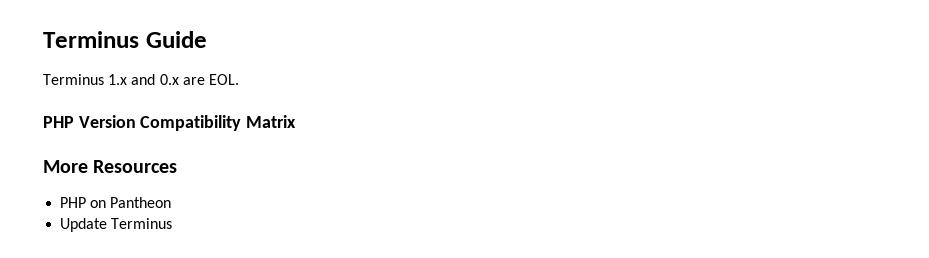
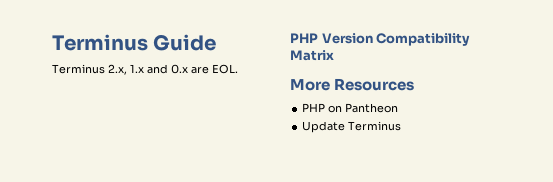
- Terminus 1.x and 0.x are EOL.
+ Terminus 2.x, 1.x and 0.x are EOL.

